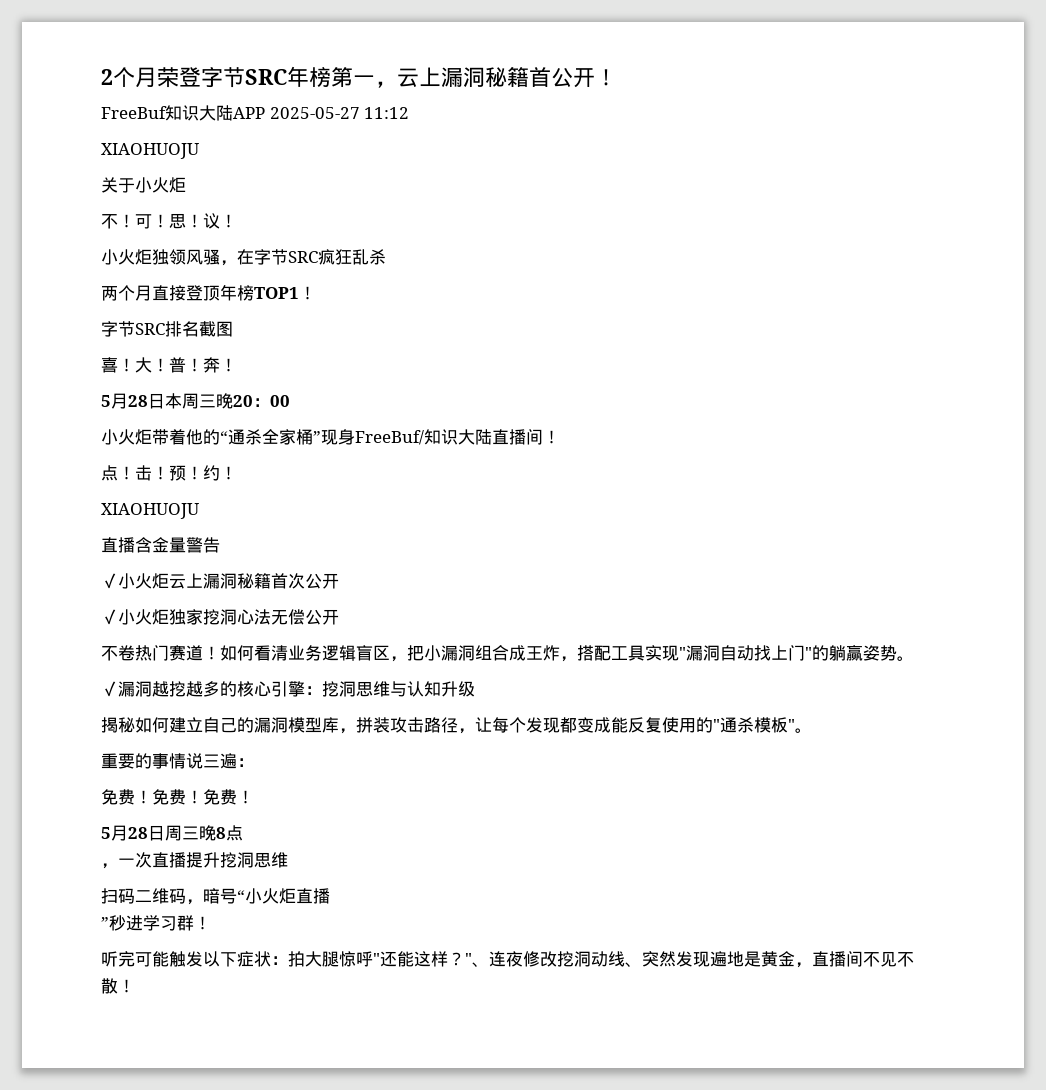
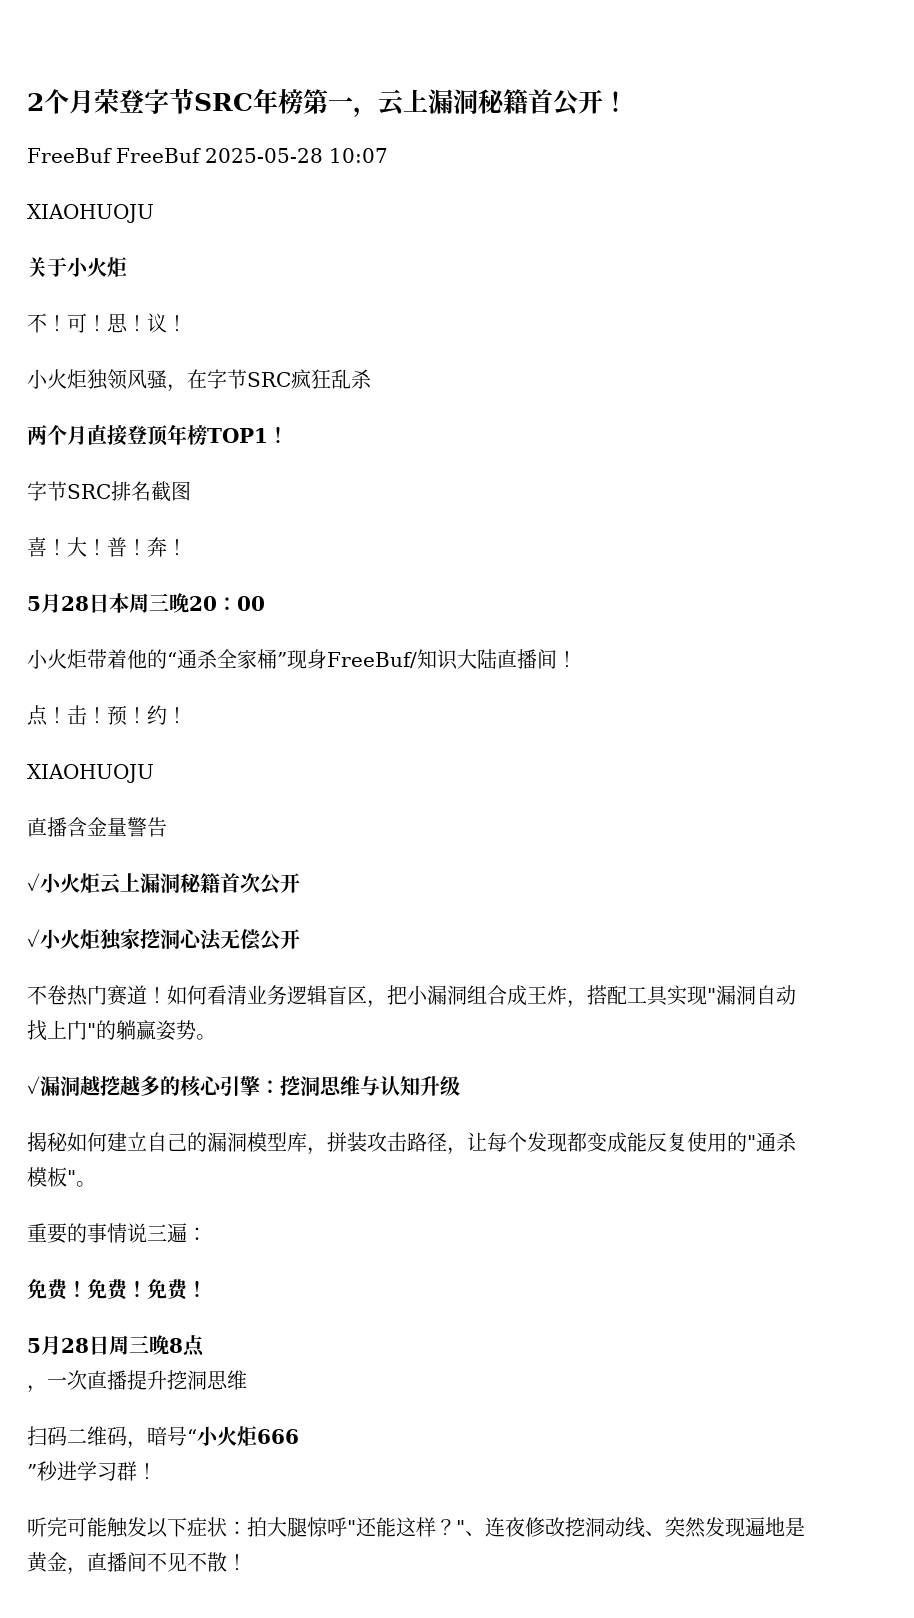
- FreeBuf知识大陆APP 2025-05-27 11:12
+ FreeBuf FreeBuf 2025-05-28 10:07
- 扫码二维码，暗号“小火炬直播
+ 扫码二维码，暗号“小火炬666

